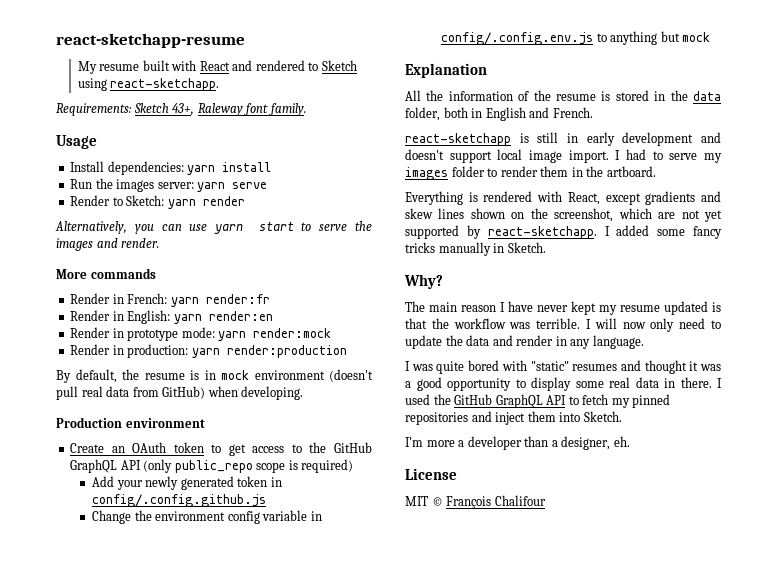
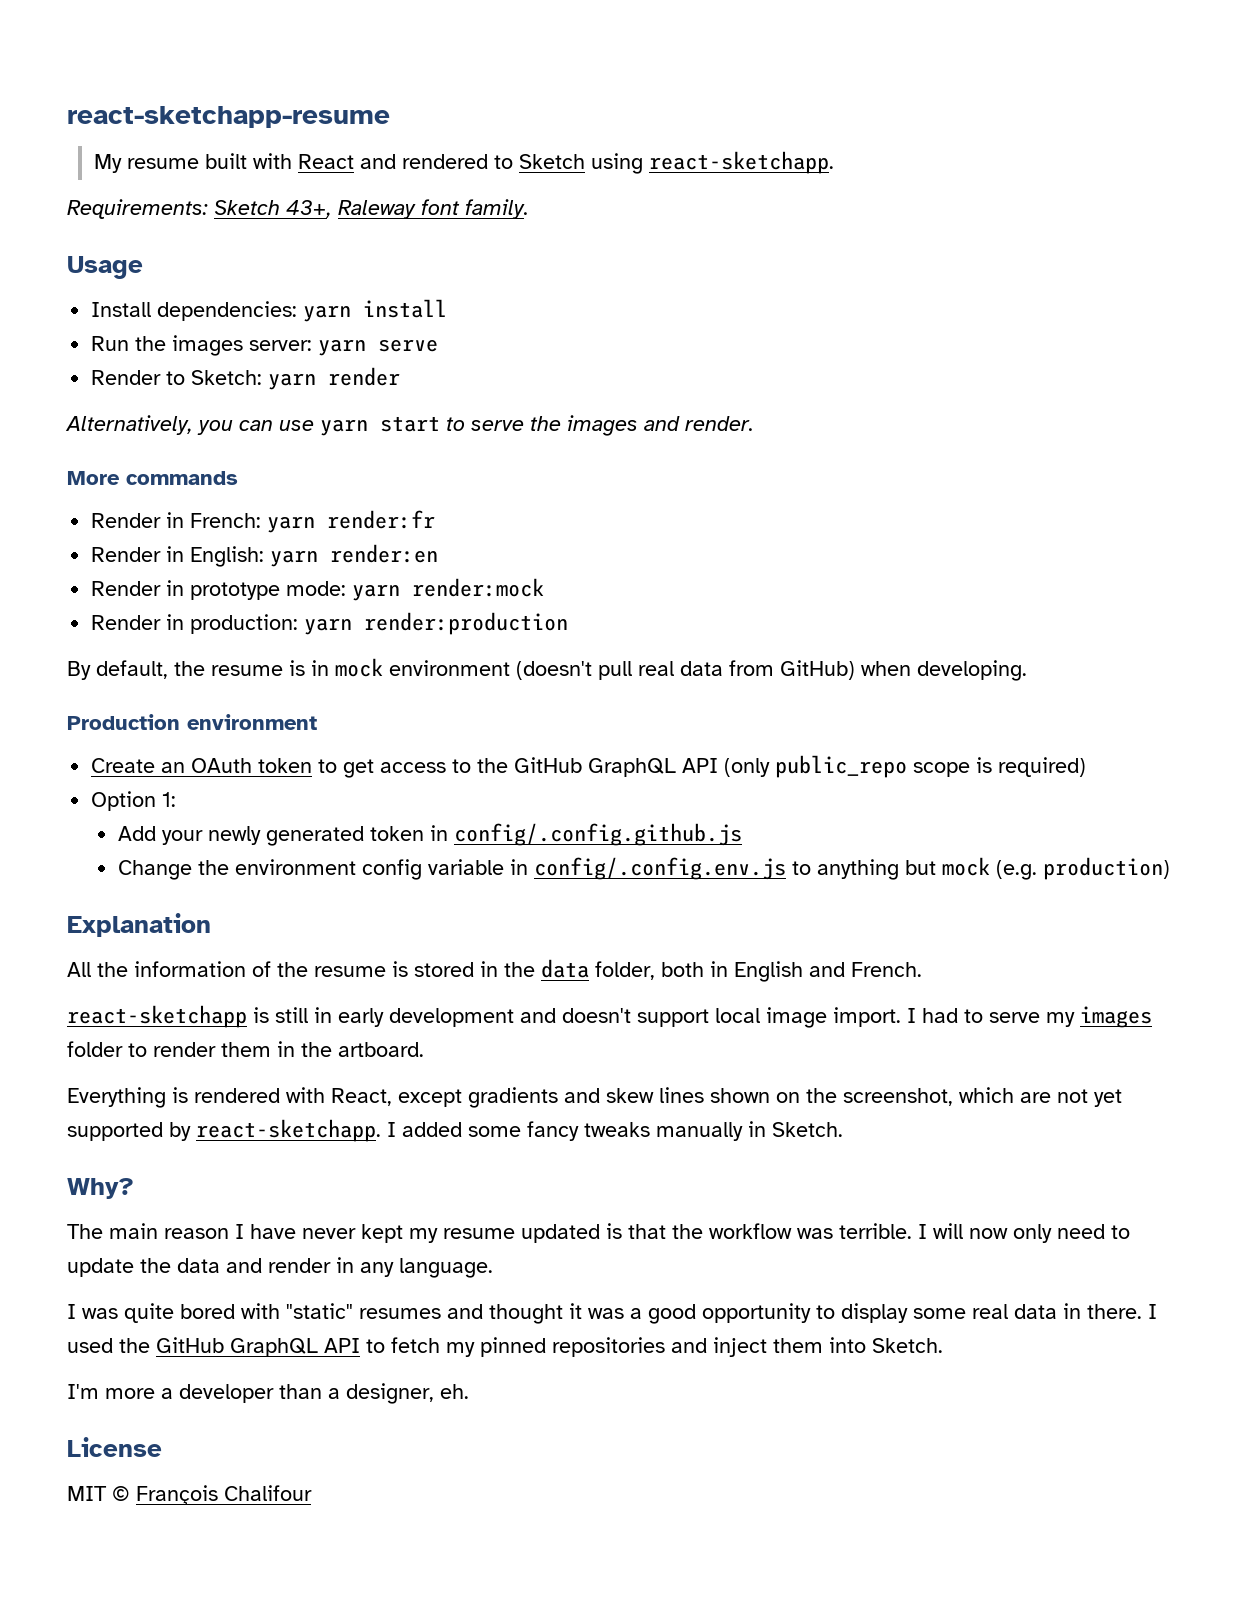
+ Option 1:
- Change the environment config variable in config/.config.env.js to anything but mock
+ Change the environment config variable in config/.config.env.js to anything but mock (e.g. production)
- I added some fancy tricks manually in Sketch.
+ I added some fancy tweaks manually in Sketch.

